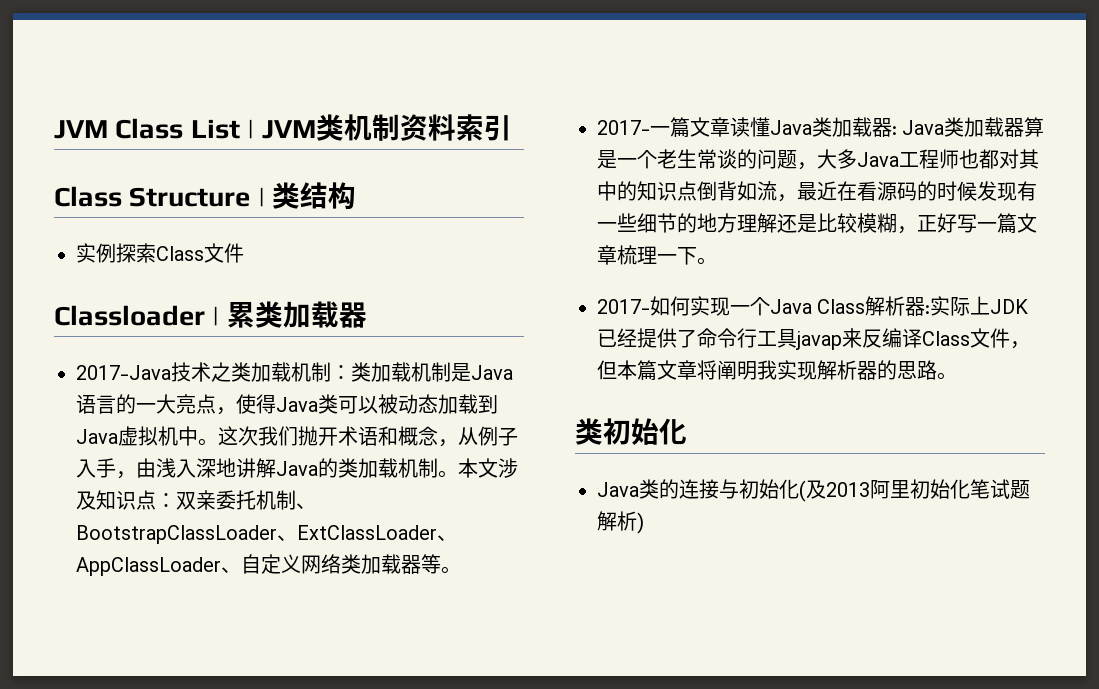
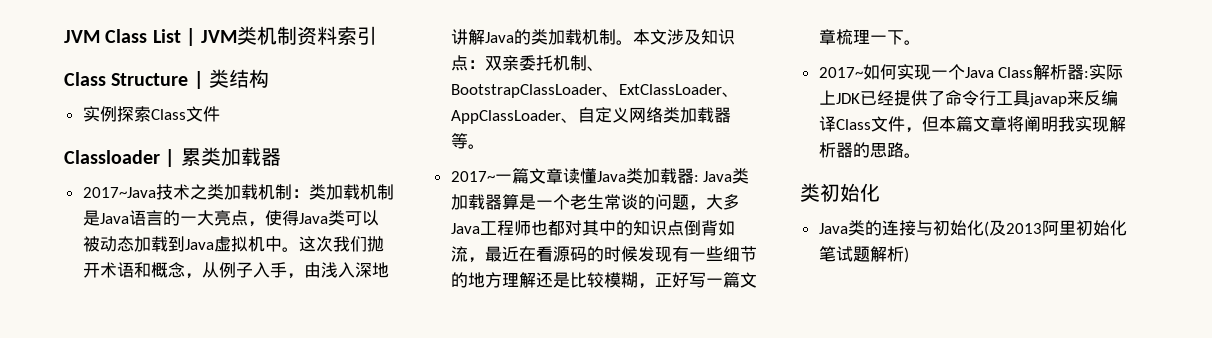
- 2017-Java技术之类加载机制：类加载机制是Java语言的一大亮点，使得Java类可以被动态加载到Java虚拟机中。
+ 2017~Java技术之类加载机制：类加载机制是Java语言的一大亮点，使得Java类可以被动态加载到Java虚拟机中。
- 2017-一篇文章读懂Java类加载器: Java类加载器算是一个老生常谈的问题，大多Java工程师也都对其中的知识点倒背如流，最近在看源码的时候发现有一些细节的地方理解还是比较模糊，正好写一篇文章梳理一下。
+ 2017~一篇文章读懂Java类加载器: Java类加载器算是一个老生常谈的问题，大多Java工程师也都对其中的知识点倒背如流，最近在看源码的时候发现有一些细节的地方理解还是比较模糊，正好写一篇文章梳理一下。
- 2017-如何实现一个Java Class解析器:实际上JDK已经提供了命令行工具javap来反编译Class文件，但本篇文章将阐明我实现解析器的思路。
+ 2017~如何实现一个Java Class解析器:实际上JDK已经提供了命令行工具javap来反编译Class文件，但本篇文章将阐明我实现解析器的思路。

